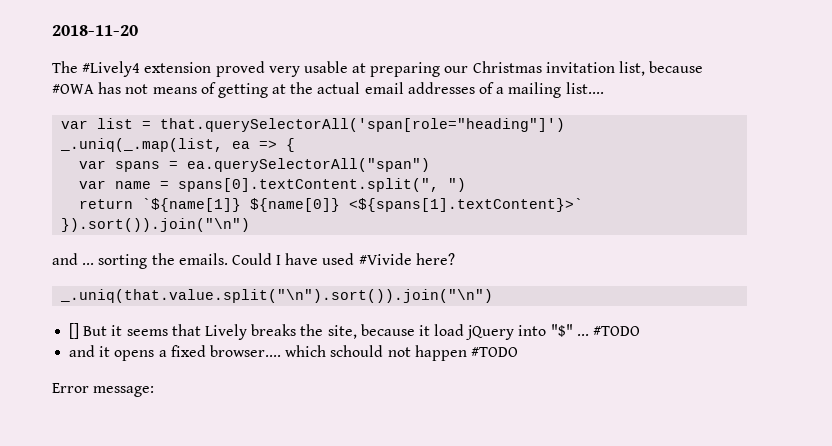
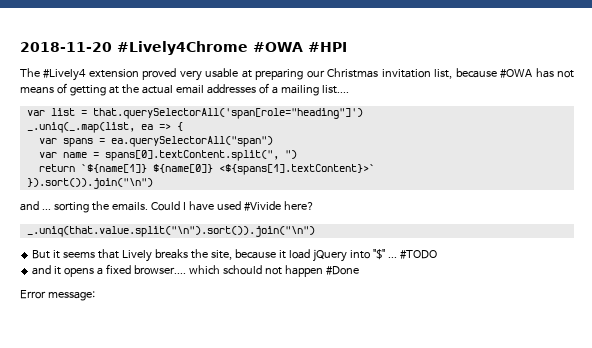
- 2018-11-20
+ 2018-11-20 #Lively4Chrome #OWA #HPI
- [] But it seems that Lively breaks the site, because it load jQuery into "$" ...
+ But it seems that Lively breaks the site, because it load jQuery into "$" ...
- and it opens a fixed browser.... which schould not happen #TODO
+ and it opens a fixed browser.... which schould not happen #Done

